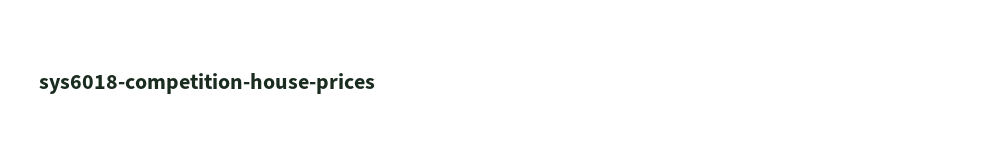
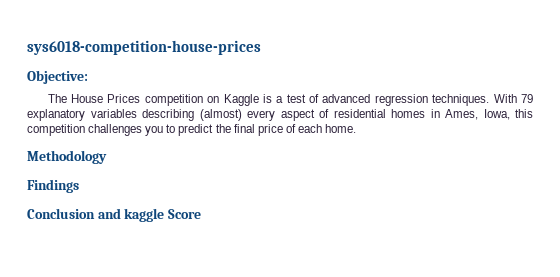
+ Objective:
+ The House Prices competition on Kaggle is a test of advanced regression techniques. With 79 explanatory variables describing (almost) every aspect of residential homes in Ames, Iowa, this competition challenges you to predict the final price of each home.
+ Methodology
+ Findings
+ Conclusion and kaggle Score

